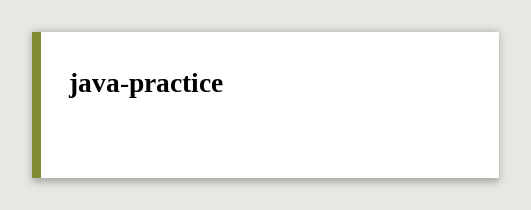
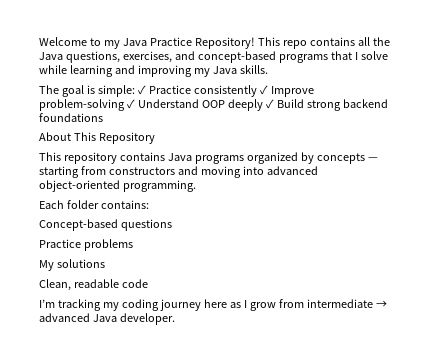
- java-practice
+ Welcome to my Java Practice Repository! This repo contains all the Java questions, exercises, and concept-based programs that I solve while learning and improving my Java skills.
+ The goal is simple: ✓ Practice consistently ✓ Improve problem-solving ✓ Understand OOP deeply ✓ Build strong backend foundations
+ About This Repository
+ This repository contains Java programs organized by concepts — starting from constructors and moving into advanced object-oriented programming.
+ Each folder contains:
+ Concept-based questions
+ Practice problems
+ My solutions
+ Clean, readable code
+ I’m tracking my coding journey here as I grow from intermediate → advanced Java developer.

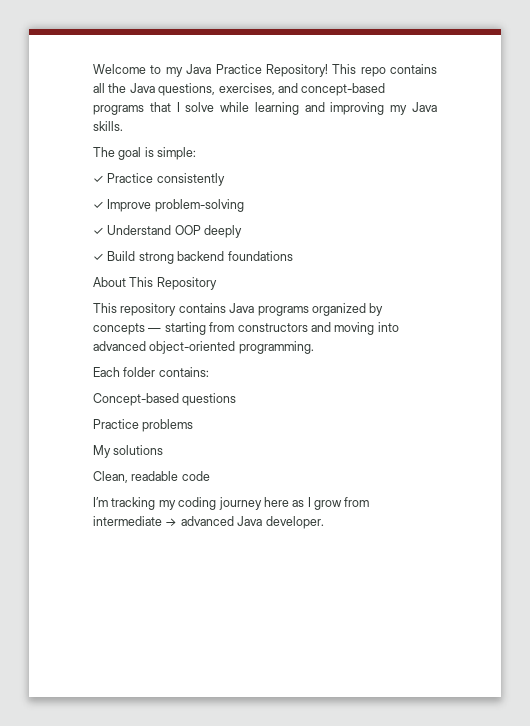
- The goal is simple: ✓ Practice consistently ✓ Improve problem-solving ✓ Understand OOP deeply ✓ Build strong backend foundations
+ The goal is simple:
+ ✓ Practice consistently
+ ✓ Improve problem-solving
+ ✓ Understand OOP deeply
+ ✓ Build strong backend foundations

